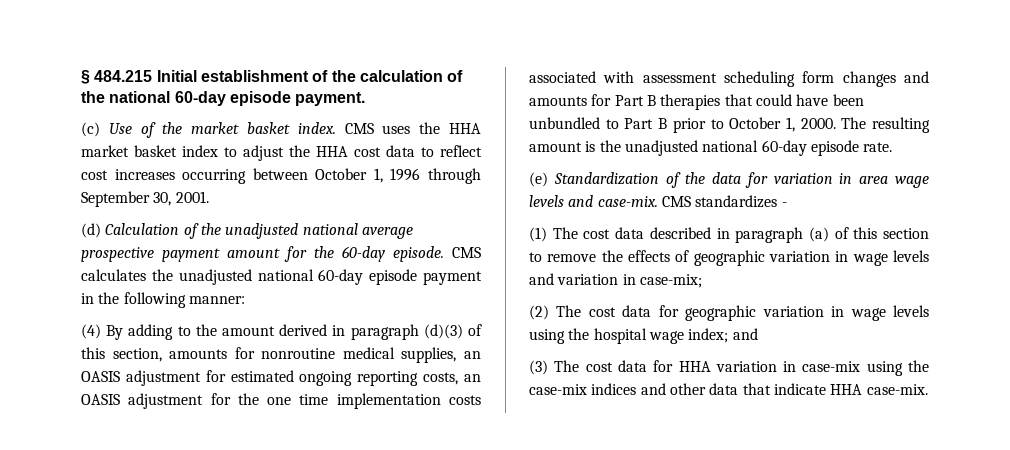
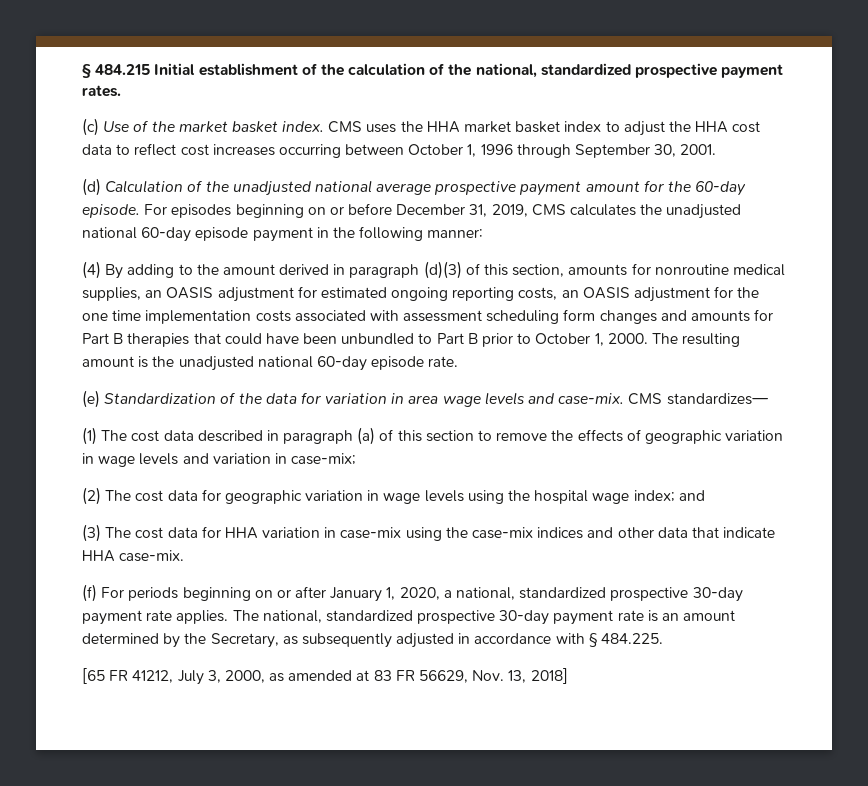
- § 484.215 Initial establishment of the calculation of the national 60-day episode payment.
+ § 484.215 Initial establishment of the calculation of the national, standardized prospective payment rates.
- CMS calculates the unadjusted national 60-day episode payment in the following manner:
+ For episodes beginning on or before December 31, 2019, CMS calculates the unadjusted national 60-day episode payment in the following manner:
- CMS standardizes -
+ CMS standardizes—
+ (f) For periods beginning on or after January 1, 2020, a national, standardized prospective 30-day payment rate applies. The national, standardized prospective 30-day payment rate is an amount determined by the Secretary, as subsequently adjusted in accordance with § 484.225.
+ [65 FR 41212, July 3, 2000, as amended at 83 FR 56629, Nov. 13, 2018]

